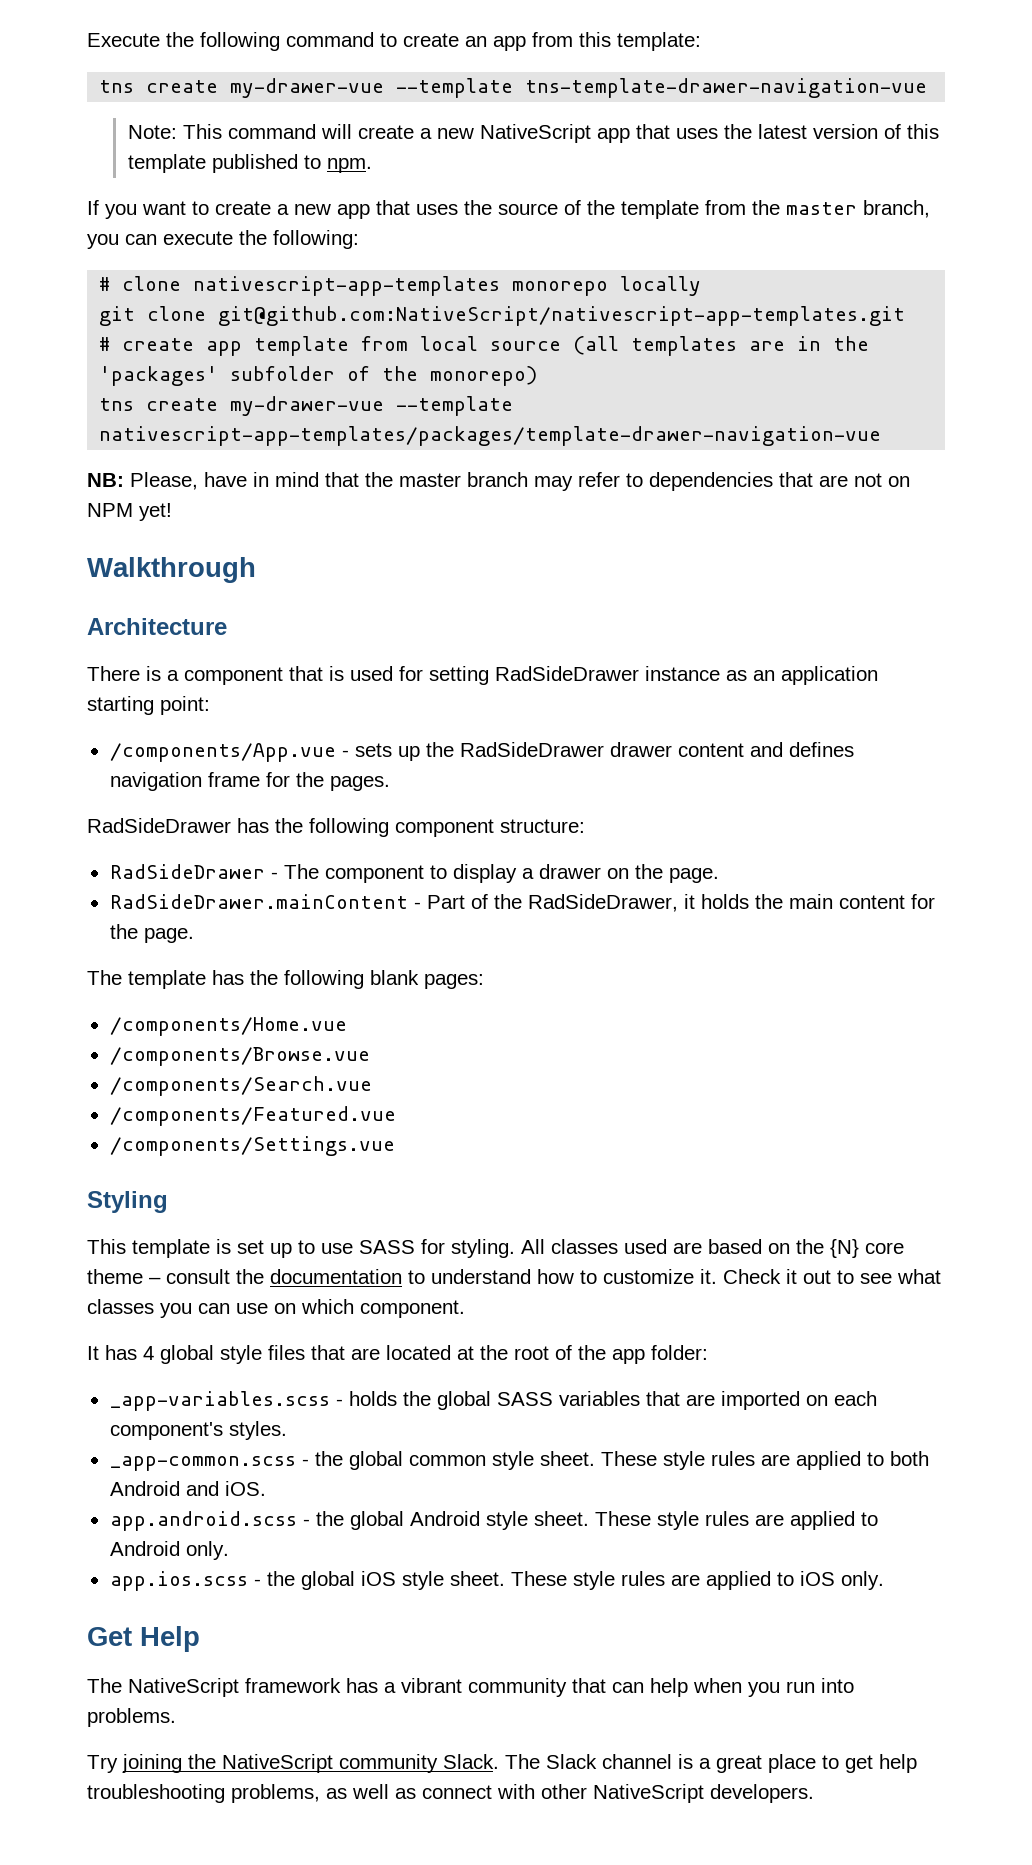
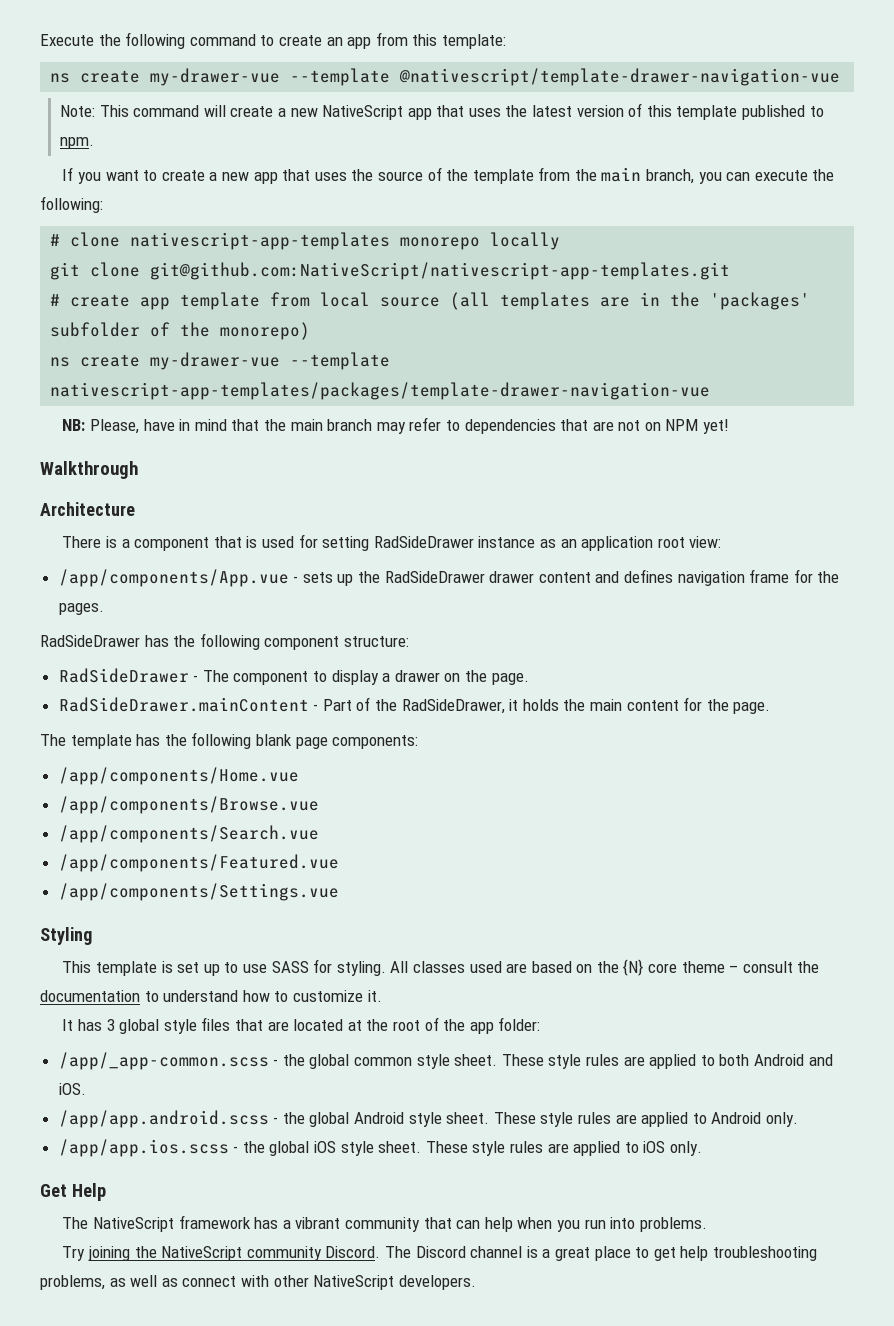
- tns create my-drawer-vue --template tns-template-drawer-navigation-vue
+ ns create my-drawer-vue --template @nativescript/template-drawer-navigation-vue
- If you want to create a new app that uses the source of the template from the master branch, you can execute the following:
+ If you want to create a new app that uses the source of the template from the main branch, you can execute the following:
- tns create my-drawer-vue --template nativescript-app-templates/packages/template-drawer-navigation-vue
+ ns create my-drawer-vue --template nativescript-app-templates/packages/template-drawer-navigation-vue
- NB: Please, have in mind that the master branch may refer to dependencies that are not on NPM yet!
+ NB: Please, have in mind that the main branch may refer to dependencies that are not on NPM yet!
- There is a component that is used for setting RadSideDrawer instance as an application starting point:
- /components/App.vue - sets up the RadSideDrawer drawer content and defines navigation frame for the pages.
+ There is a component that is used for setting RadSideDrawer instance as an application root view:
+ /app/components/App.vue - sets up the RadSideDrawer drawer content and defines navigation frame for the pages.
- The template has the following blank pages:
- /components/Home.vue
- /components/Browse.vue
- /components/Search.vue
- /components/Featured.vue
- /components/Settings.vue
+ The template has the following blank page components:
+ /app/components/Home.vue
+ /app/components/Browse.vue
+ /app/components/Search.vue
+ /app/components/Featured.vue
+ /app/components/Settings.vue
- Check it out to see what classes you can use on which component.
- It has 4 global style files that are located at the root of the app folder:
+ It has 3 global style files that are located at the root of the app folder:
- _app-variables.scss - holds the global SASS variables that are imported on each component's styles.
- _app-common.scss - the global common style sheet.
+ /app/_app-common.scss - the global common style sheet.
- app.android.scss - the global Android style sheet.
+ /app/app.android.scss - the global Android style sheet.
- app.ios.scss - the global iOS style sheet.
+ /app/app.ios.scss - the global iOS style sheet.
- Try joining the NativeScript community Slack. The Slack channel is a great place to get help troubleshooting problems, as well as connect with other NativeScript developers.
+ Try joining the NativeScript community Discord. The Discord channel is a great place to get help troubleshooting problems, as well as connect with other NativeScript developers.

